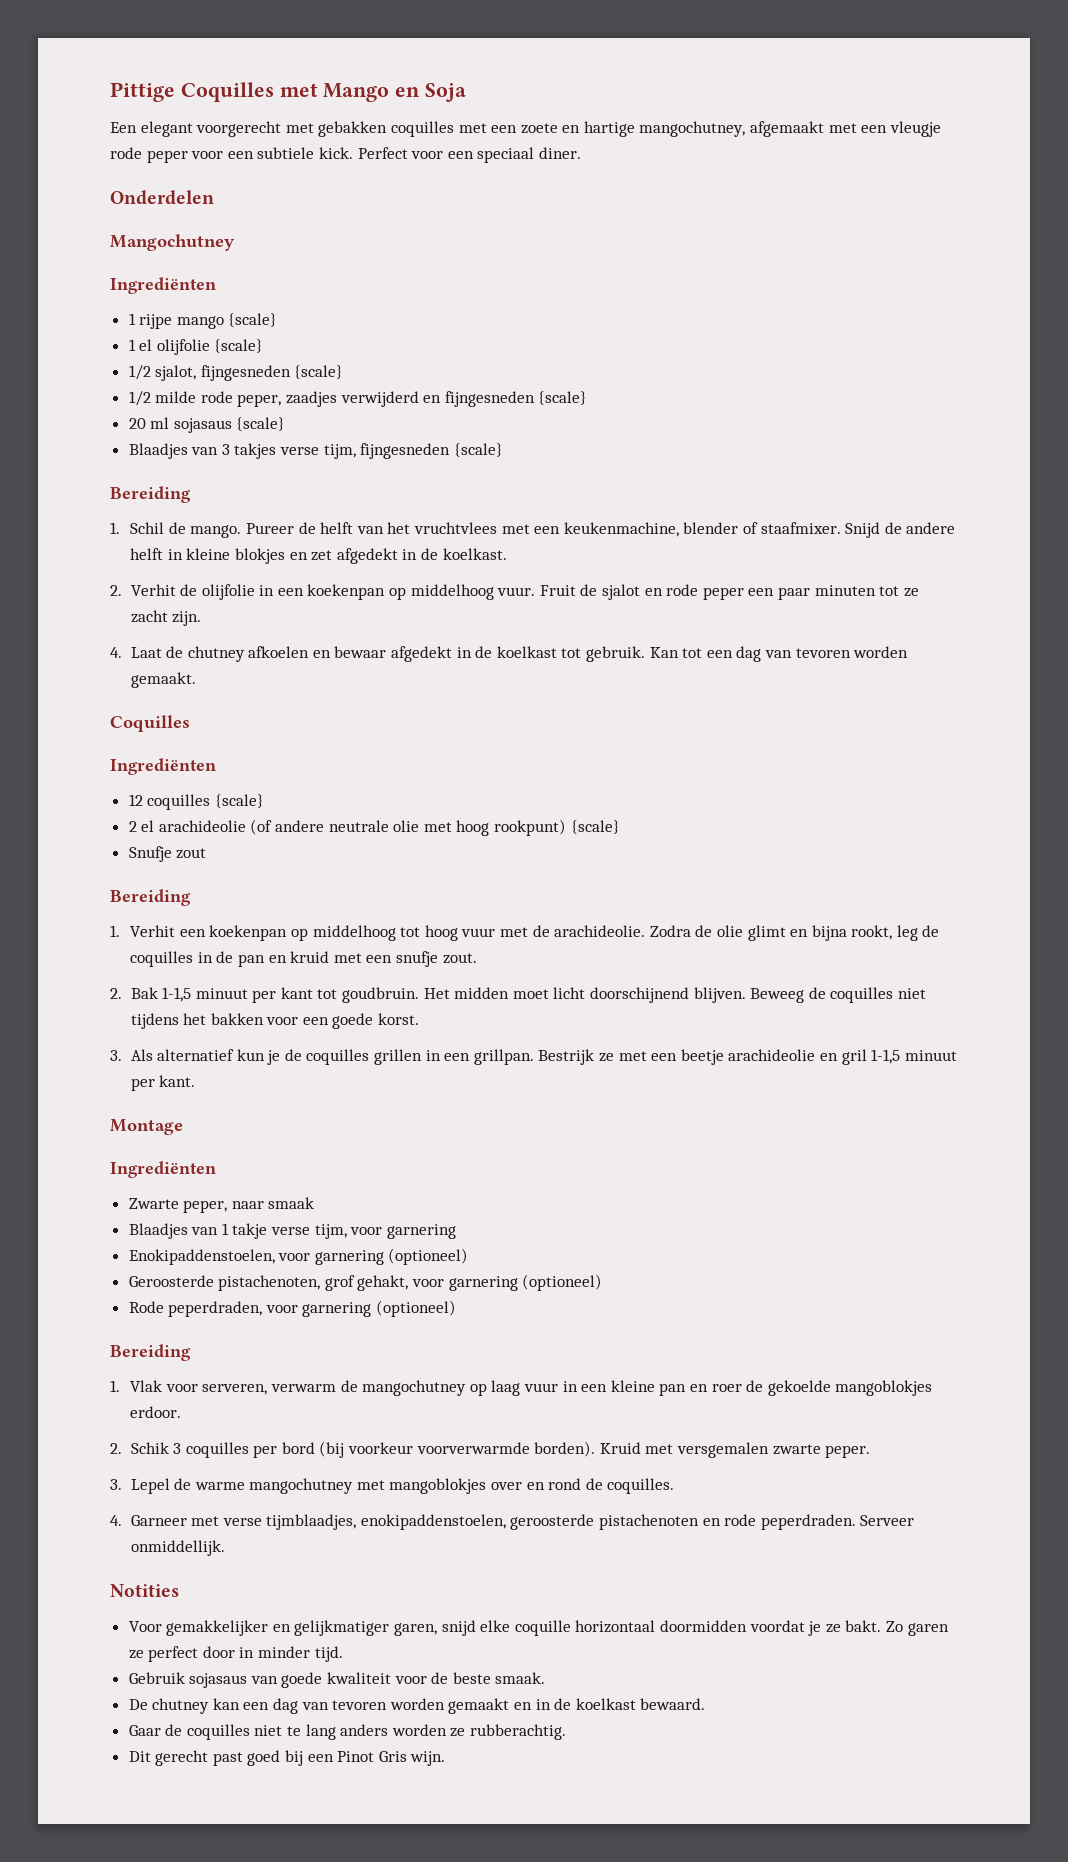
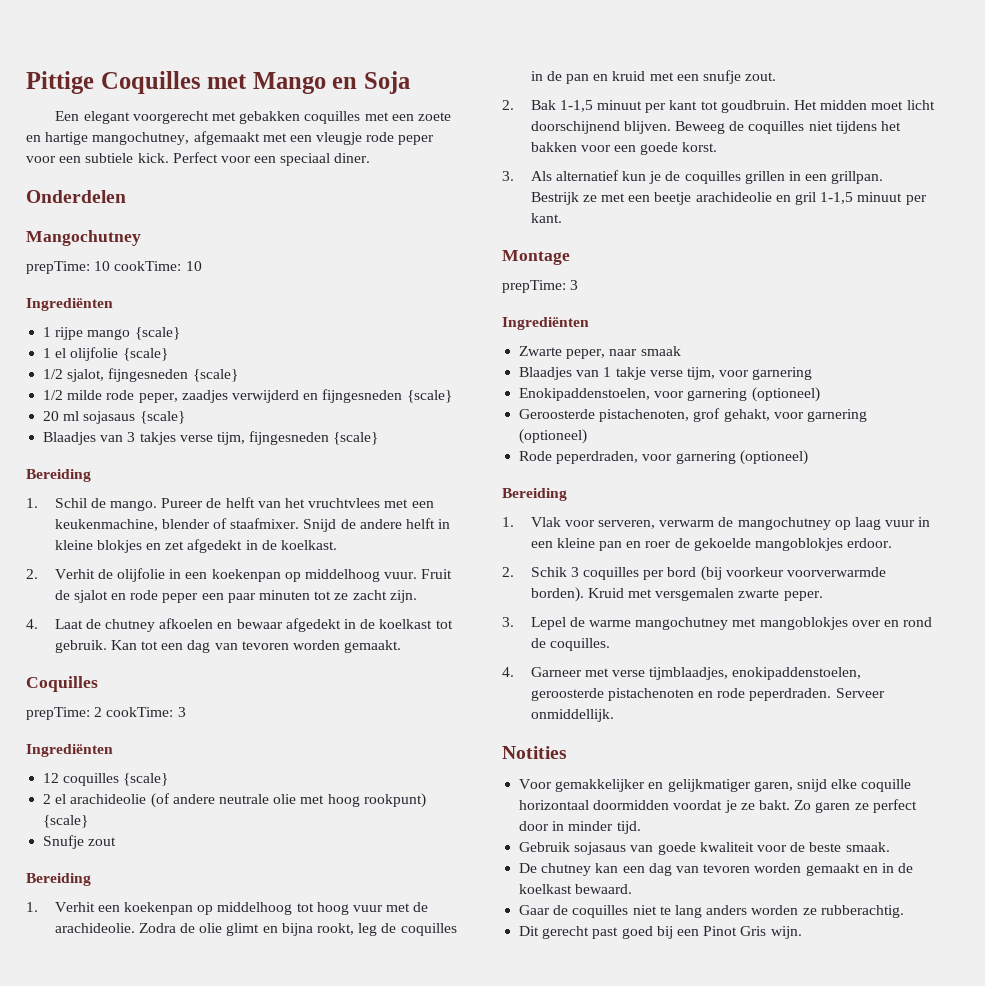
+ prepTime: 10 cookTime: 10
+ prepTime: 2 cookTime: 3
+ prepTime: 3

